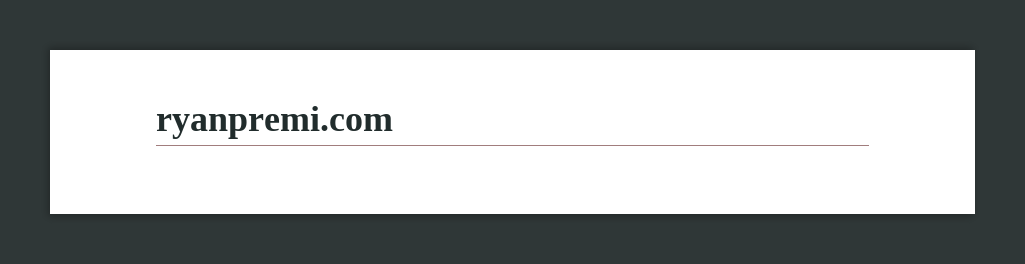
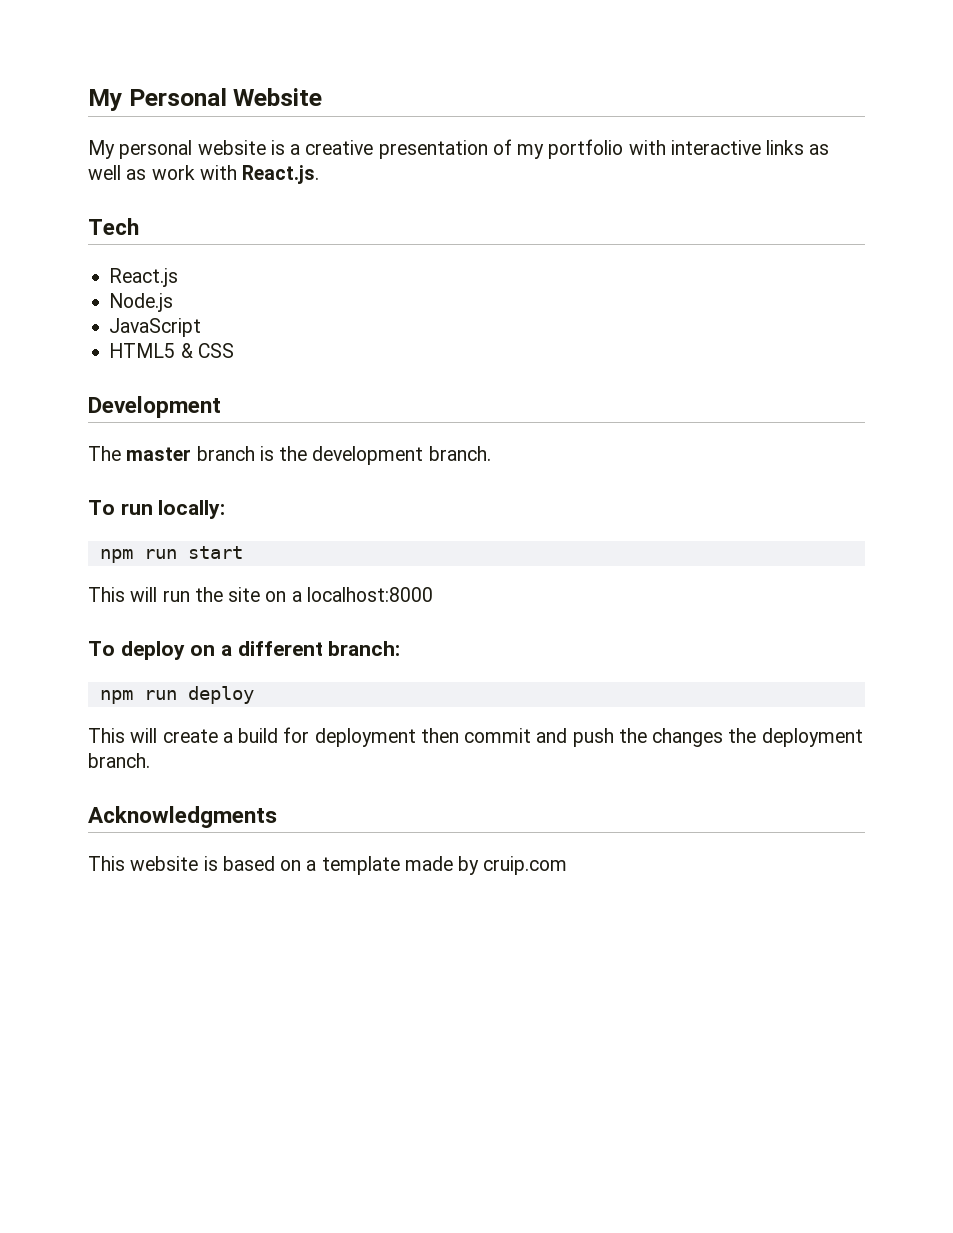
- ryanpremi.com
+ My Personal Website
+ My personal website is a creative presentation of my portfolio with interactive links as well as work with React.js.
+ Tech
+ React.js
+ Node.js
+ JavaScript
+ HTML5 & CSS
+ Development
+ The master branch is the development branch.
+ To run locally:
+ npm run start
+ This will run the site on a localhost:8000
+ To deploy on a different branch:
+ npm run deploy
+ This will create a build for deployment then commit and push the changes the deployment branch.
+ Acknowledgments
+ This website is based on a template made by cruip.com

